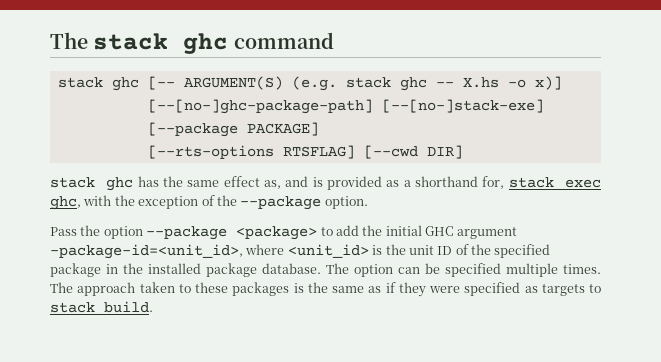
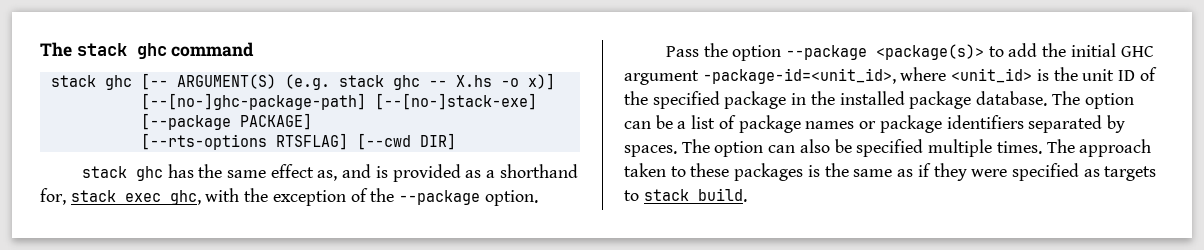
- Pass the option --package <package> to add the initial GHC argument -package-id=<unit_id>, where <unit_id> is the unit ID of the specified package in the installed package database.
+ Pass the option --package <package(s)> to add the initial GHC argument -package-id=<unit_id>, where <unit_id> is the unit ID of the specified package in the installed package database.
- The option can be specified multiple times.
+ The option can be a list of package names or package identifiers separated by spaces. The option can also be specified multiple times.

